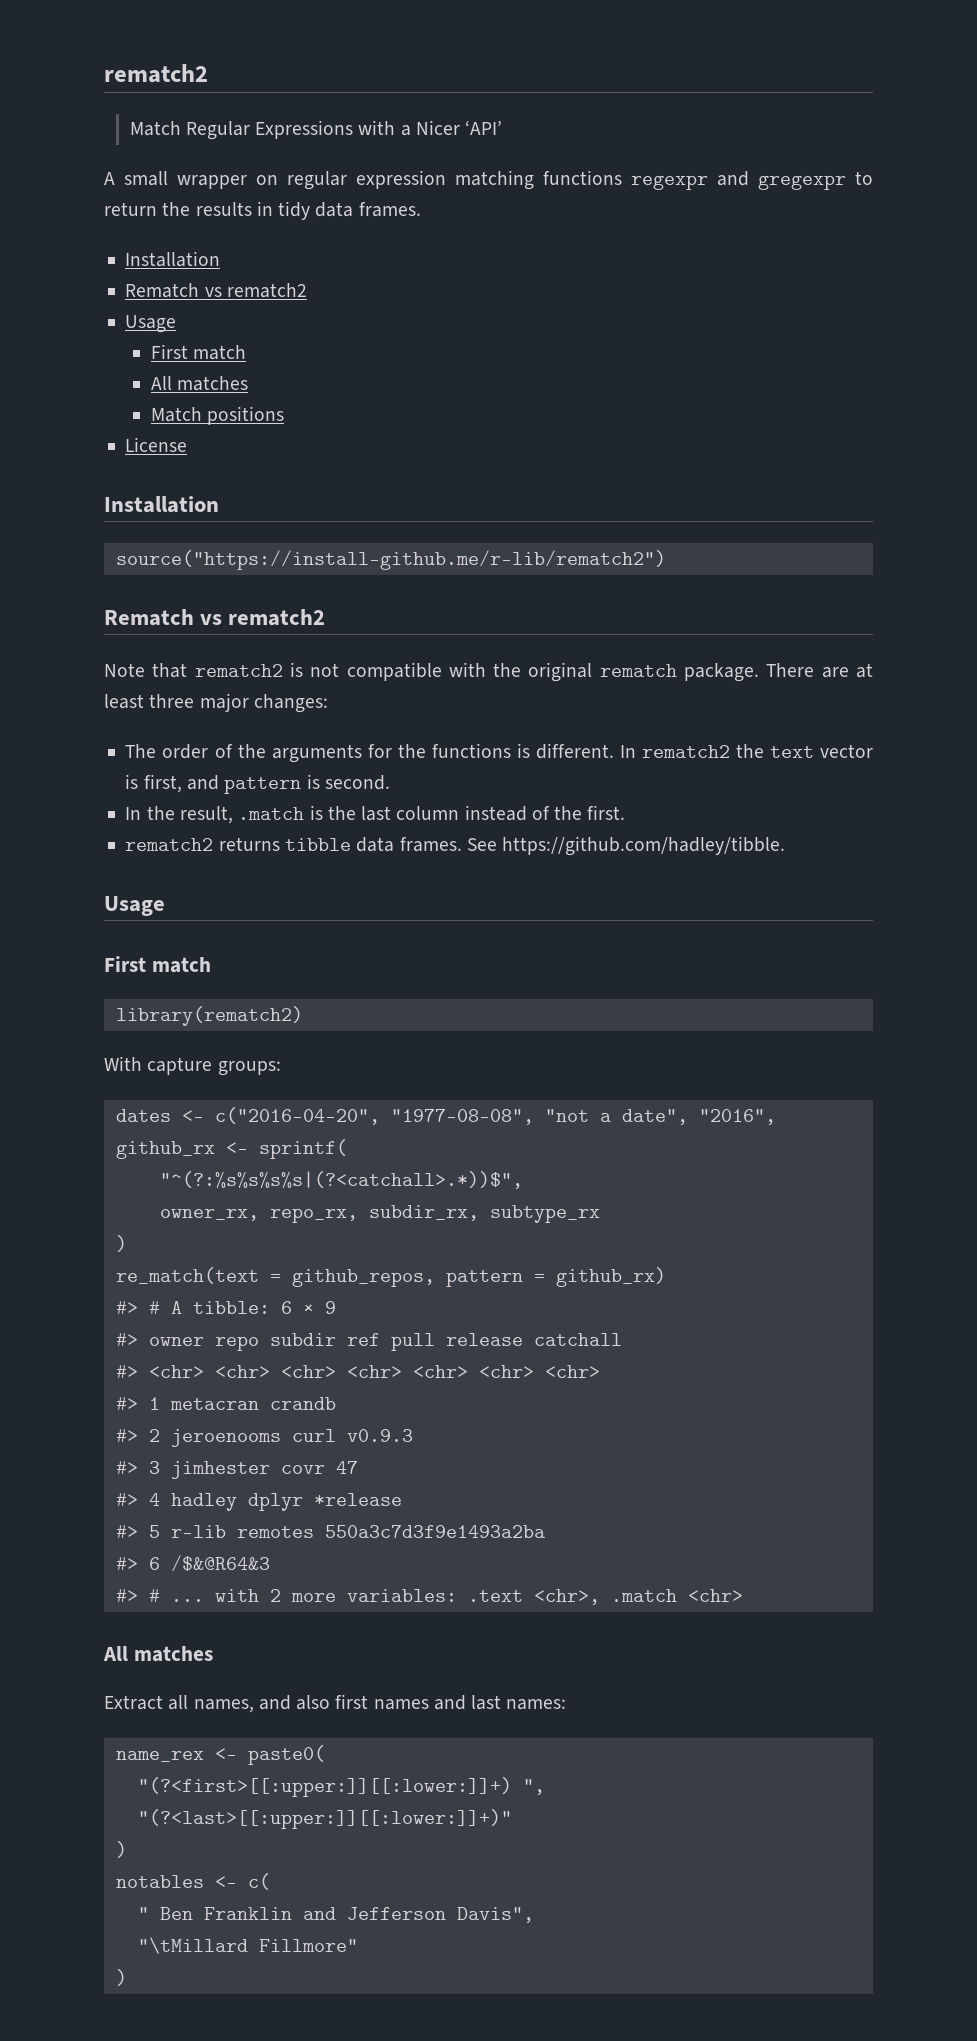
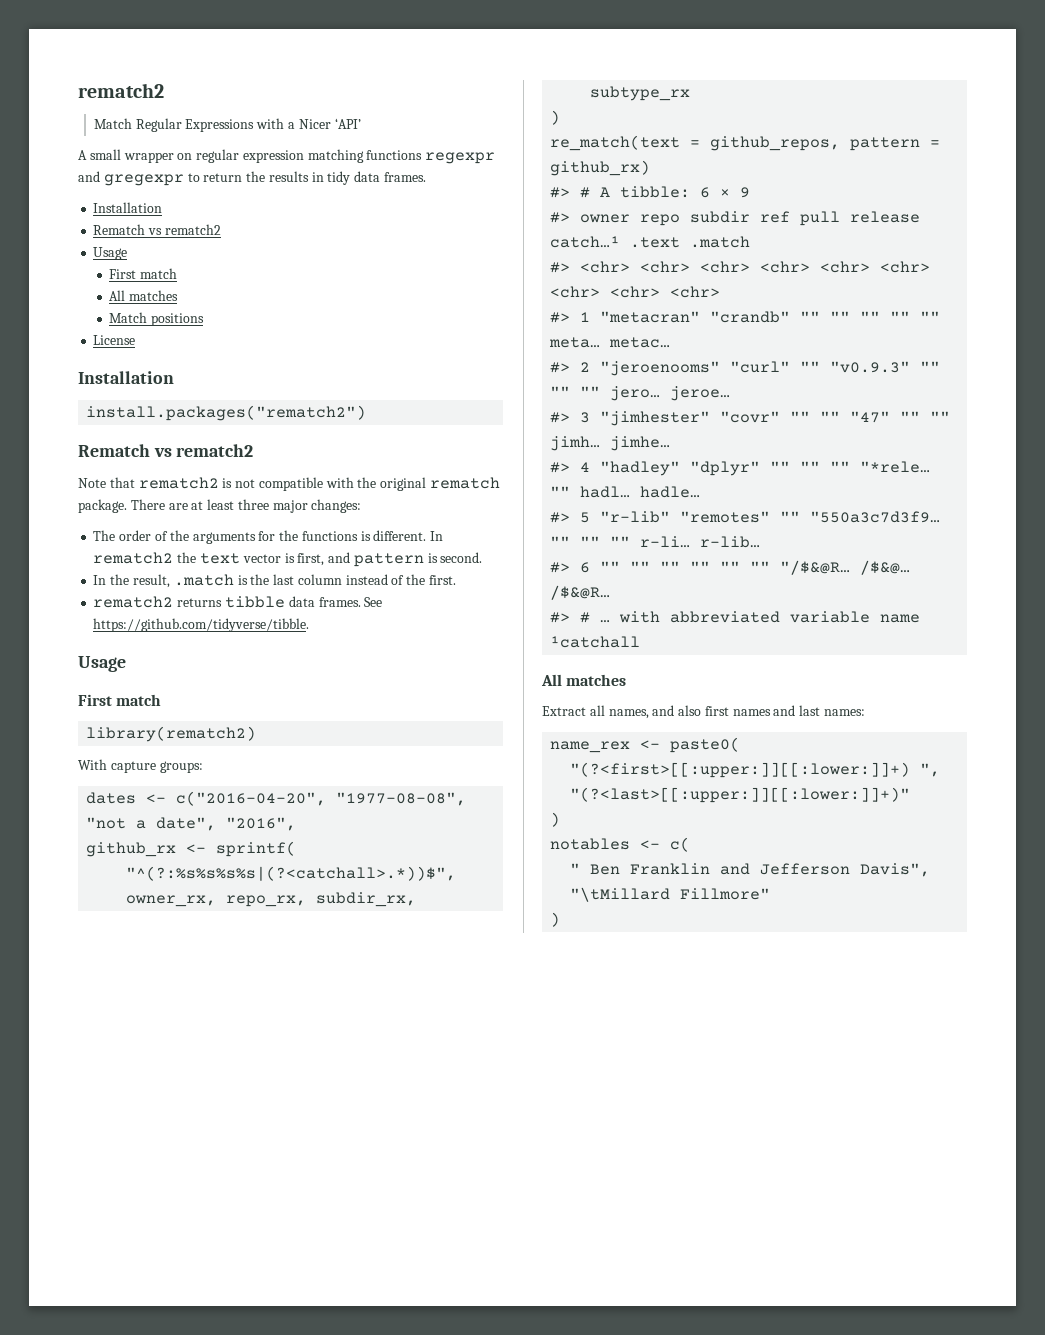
- source("https://install-github.me/r-lib/rematch2")
+ install.packages("rematch2")
- See https://github.com/hadley/tibble.
+ See https://github.com/tidyverse/tibble.
- #> owner repo subdir ref pull release catchall
+ #> owner repo subdir ref pull release catch…¹ .text .match
- #> <chr> <chr> <chr> <chr> <chr> <chr> <chr>
+ #> <chr> <chr> <chr> <chr> <chr> <chr> <chr> <chr> <chr>
- #> 1 metacran crandb
- #> 2 jeroenooms curl v0.9.3
- #> 3 jimhester covr 47
- #> 4 hadley dplyr *release
- #> 5 r-lib remotes 550a3c7d3f9e1493a2ba
- #> 6 /$&@R64&3
- #> # ... with 2 more variables: .text <chr>, .match <chr>
+ #> 1 "metacran" "crandb" "" "" "" "" "" meta… metac…
+ #> 2 "jeroenooms" "curl" "" "v0.9.3" "" "" "" jero… jeroe…
+ #> 3 "jimhester" "covr" "" "" "47" "" "" jimh… jimhe…
+ #> 4 "hadley" "dplyr" "" "" "" "*rele… "" hadl… hadle…
+ #> 5 "r-lib" "remotes" "" "550a3c7d3f9… "" "" "" r-li… r-lib…
+ #> 6 "" "" "" "" "" "" "/$&@R… /$&@… /$&@R…
+ #> # … with abbreviated variable name ¹catchall

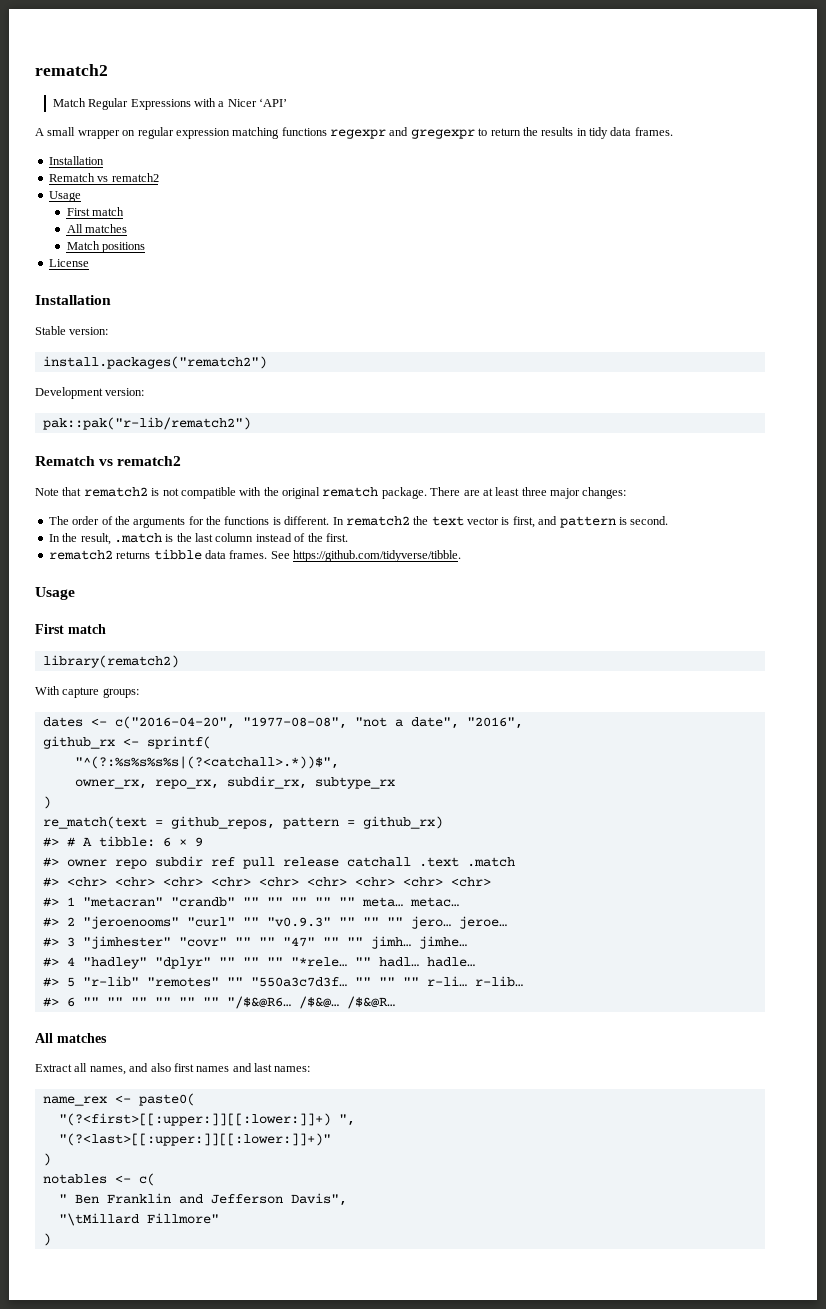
+ Stable version:
+ Development version:
+ pak::pak("r-lib/rematch2")
- #> owner repo subdir ref pull release catch…¹ .text .match
+ #> owner repo subdir ref pull release catchall .text .match
- #> 5 "r-lib" "remotes" "" "550a3c7d3f9…
+ #> 5 "r-lib" "remotes" "" "550a3c7d3f…
- #> 6 "" "" "" "" "" "" "/$&@R…
+ #> 6 "" "" "" "" "" "" "/$&@R6…
- #> # … with abbreviated variable name ¹catchall

